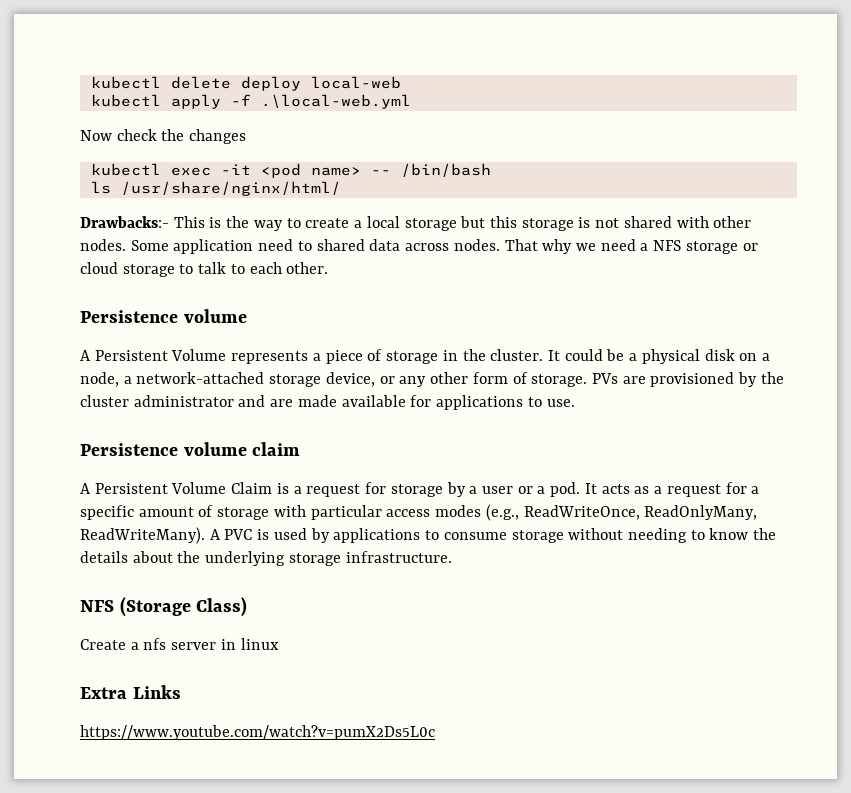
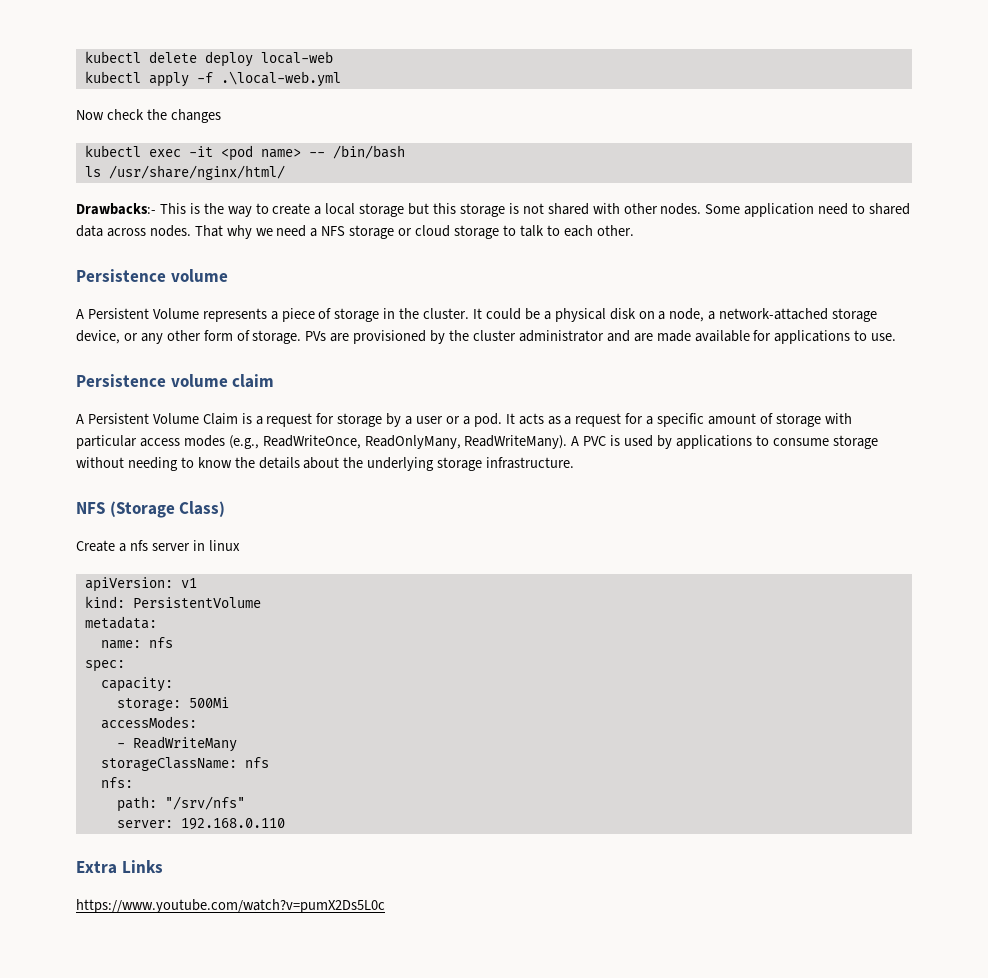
+ apiVersion: v1
+ kind: PersistentVolume
+ metadata:
+ name: nfs
+ spec:
+ capacity:
+ storage: 500Mi
+ accessModes:
+ - ReadWriteMany
+ storageClassName: nfs
+ nfs:
+ path: "/srv/nfs"
+ server: 192.168.0.110

